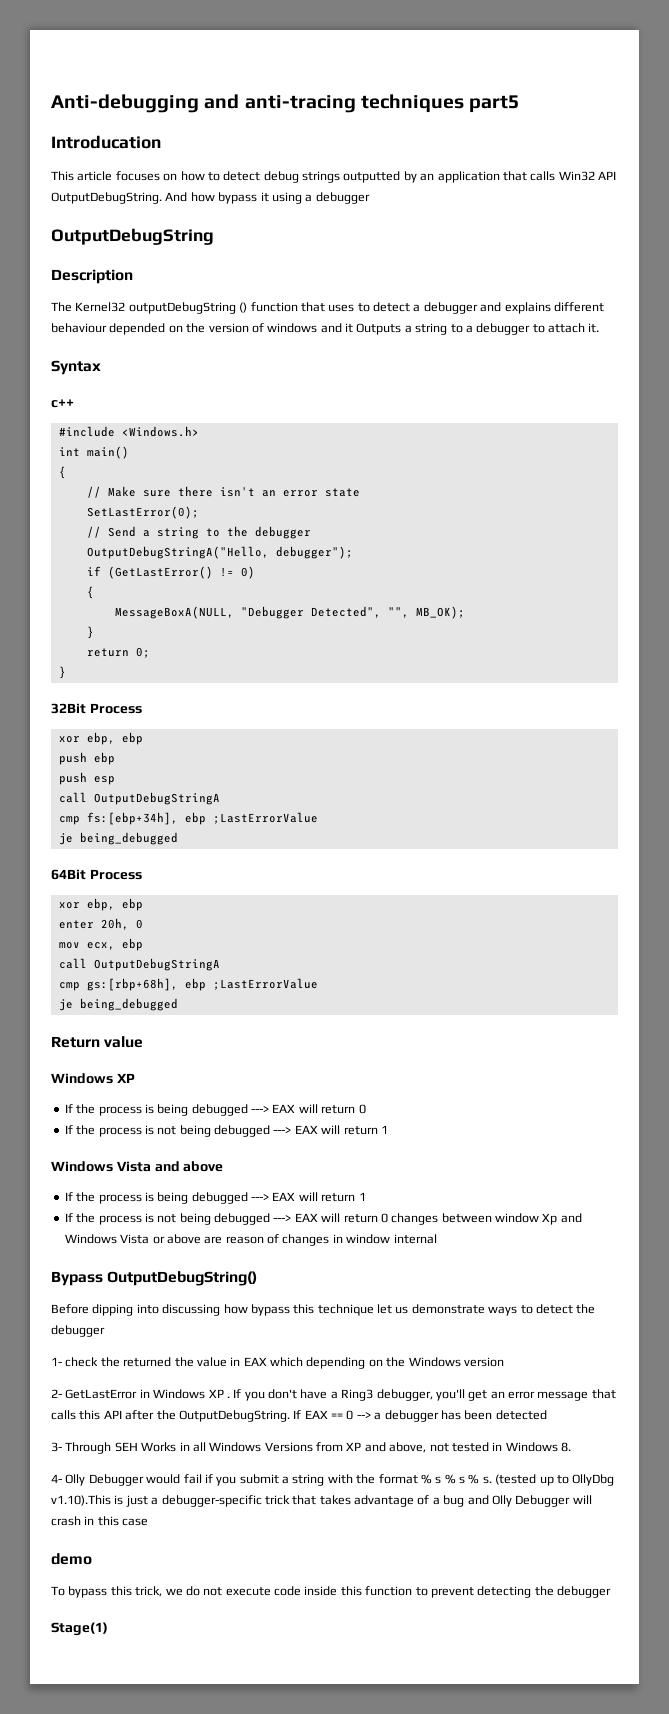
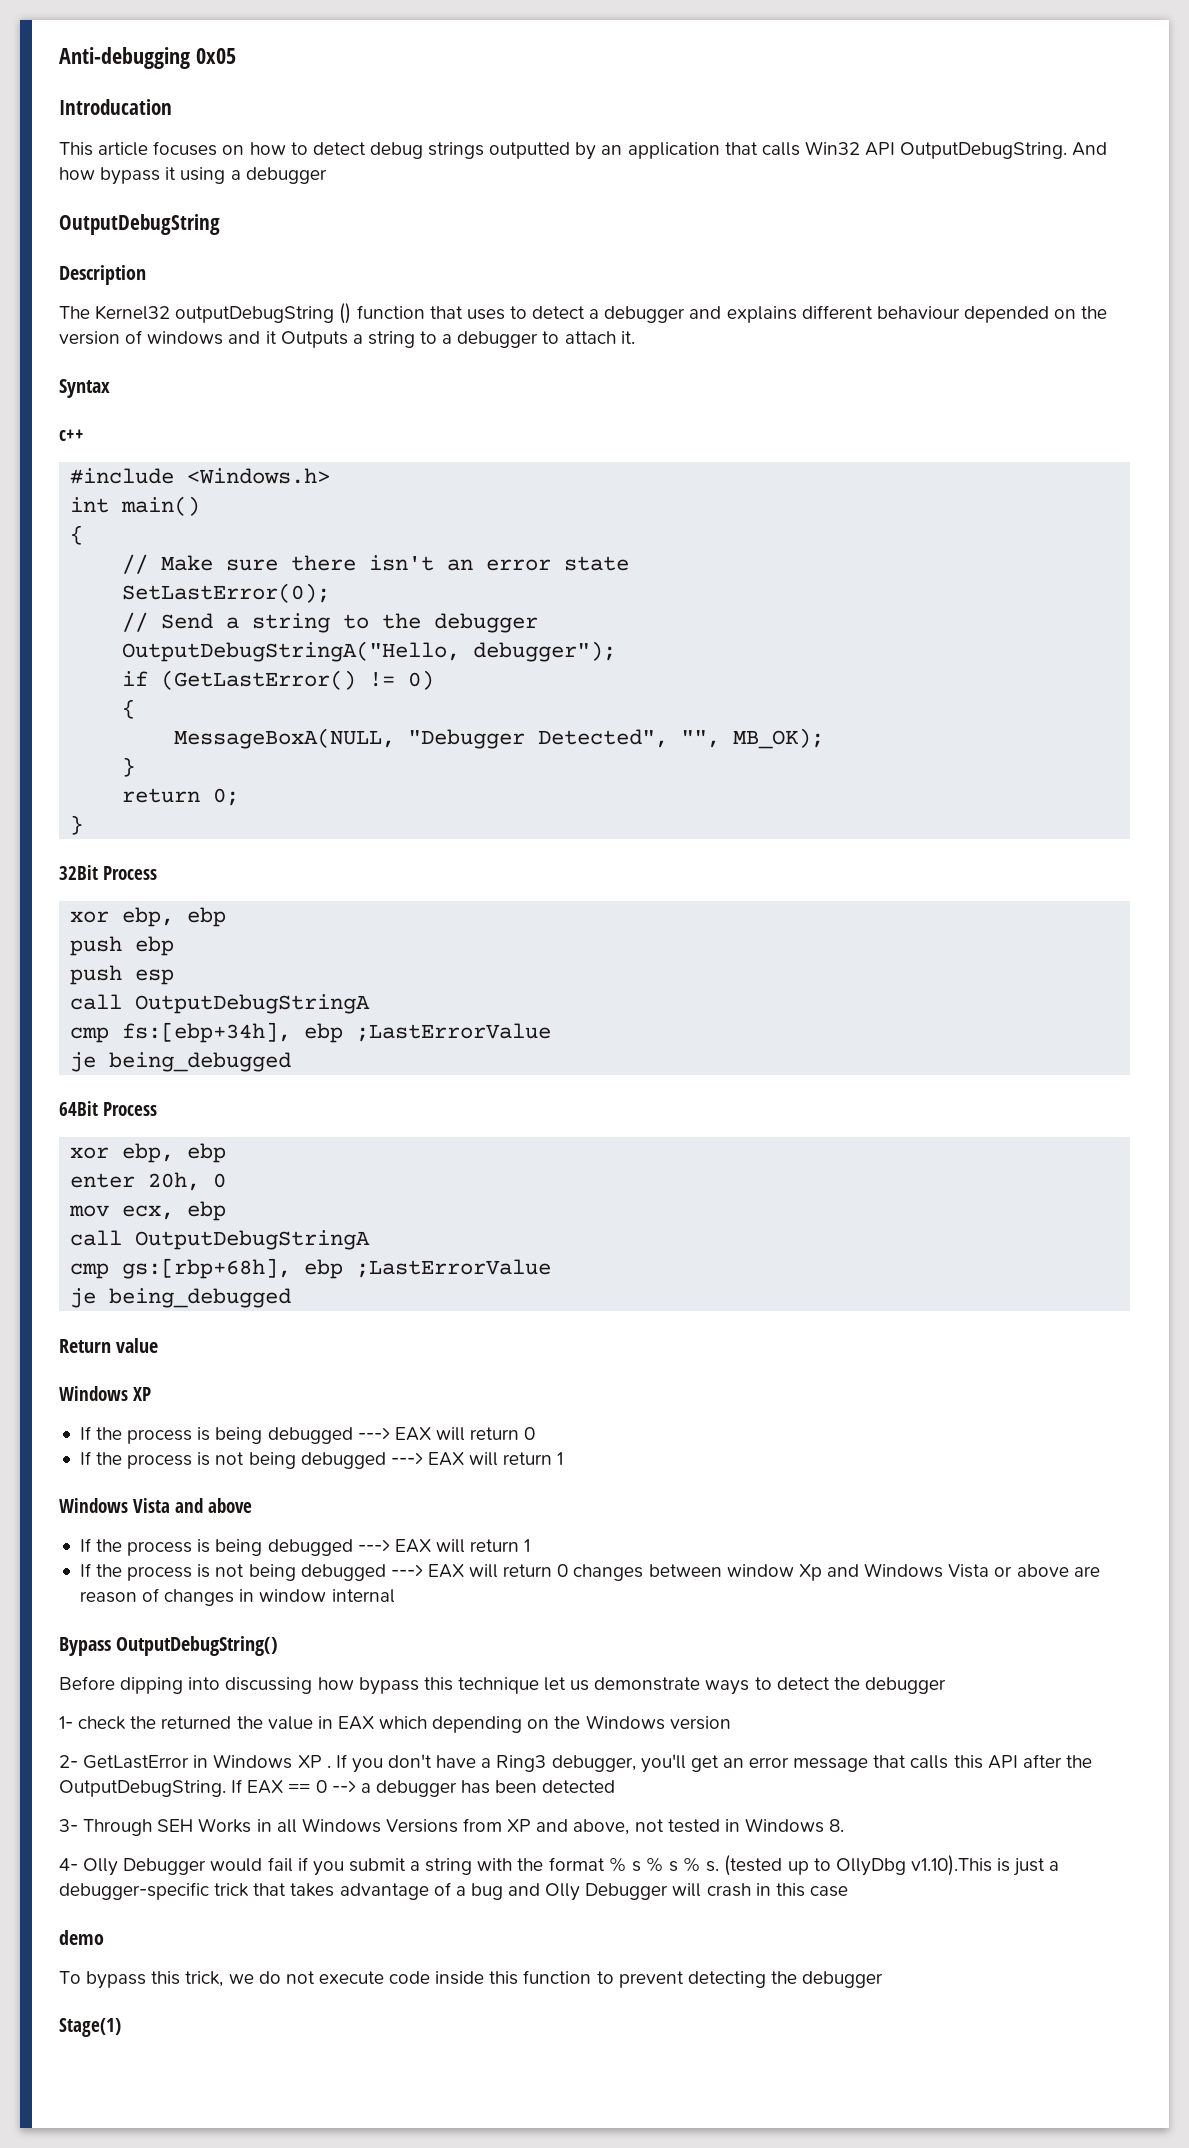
- Anti-debugging and anti-tracing techniques part5
+ Anti-debugging 0x05

